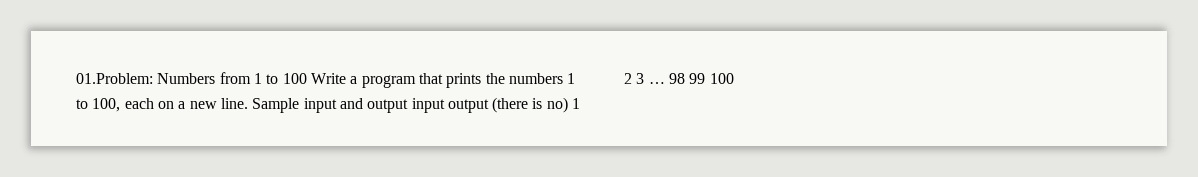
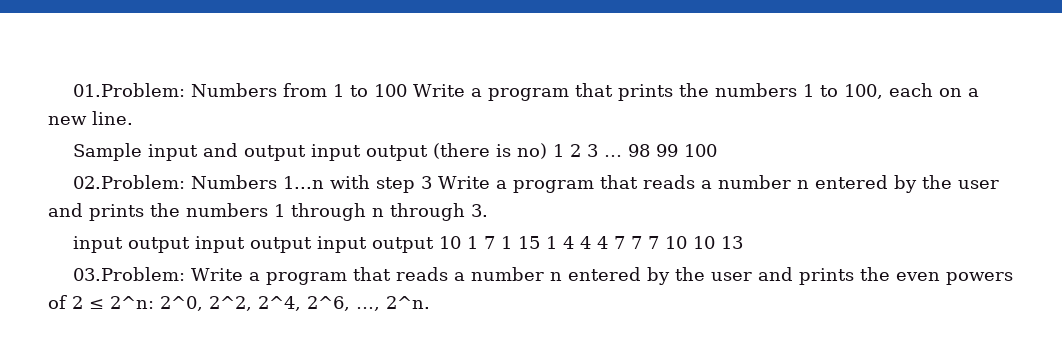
- 01.Problem: Numbers from 1 to 100 Write a program that prints the numbers 1 to 100, each on a new line. Sample input and output input output (there is no) 1 2 3 …
+ 01.Problem: Numbers from 1 to 100 Write a program that prints the numbers 1 to 100, each on a new line.
+ Sample input and output input output (there is no) 1 2 3 …
+ 02.Problem: Numbers 1...n with step 3 Write a program that reads a number n entered by the user and prints the numbers 1 through n through 3.
+ input output input output input output 10 1 7 1 15 1 4 4 4 7 7 7 10 10 13
+ 03.Problem: Write a program that reads a number n entered by the user and prints the even powers of 2 ≤ 2^n: 2^0, 2^2, 2^4, 2^6, …, 2^n.

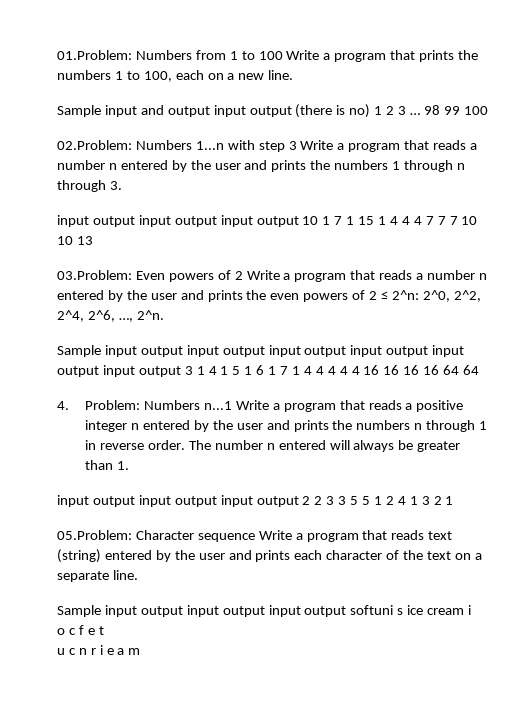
- 03.Problem: Write a program that reads a number n entered by the user and prints the even powers of 2 ≤ 2^n: 2^0, 2^2, 2^4, 2^6, …, 2^n.
+ 03.Problem: Even powers of 2 Write a program that reads a number n entered by the user and prints the even powers of 2 ≤ 2^n: 2^0, 2^2, 2^4, 2^6, …, 2^n.
+ Sample input output input output input output input output input output input output 3 1 4 1 5 1 6 1 7 1 4 4 4 4 4 16 16 16 16 64 64
+ 4. Problem: Numbers n...1 Write a program that reads a positive integer n entered by the user and prints the numbers n through 1 in reverse order. The number n entered will always be greater than 1.
+ input output input output input output 2 2 3 3 5 5 1 2 4 1 3 2 1
+ 05.Problem: Character sequence Write a program that reads text (string) entered by the user and prints each character of the text on a separate line.
+ Sample input output input output input output softuni s ice cream i
+ o c f e t
+ u c n r i e a m

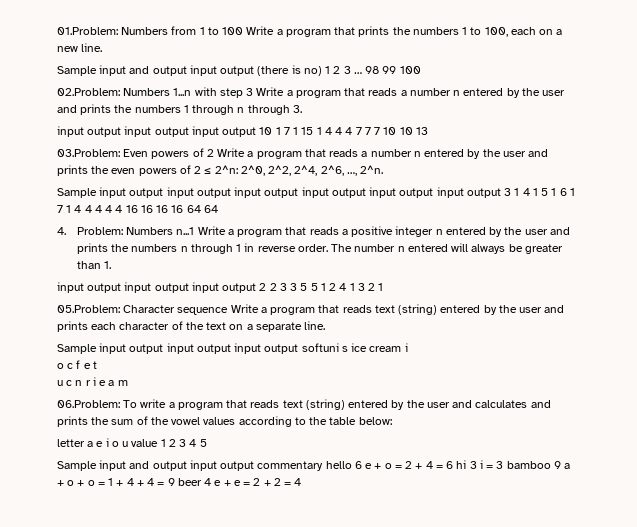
+ 06.Problem: To write a program that reads text (string) entered by the user and calculates and prints the sum of the vowel values according to the table below:
+ letter a e i o u value 1 2 3 4 5
+ Sample input and output input output commentary hello 6 e + o = 2 + 4 = 6 hi 3 i = 3 bamboo 9 a + o + o = 1 + 4 + 4 = 9 beer 4 e + e = 2 + 2 = 4

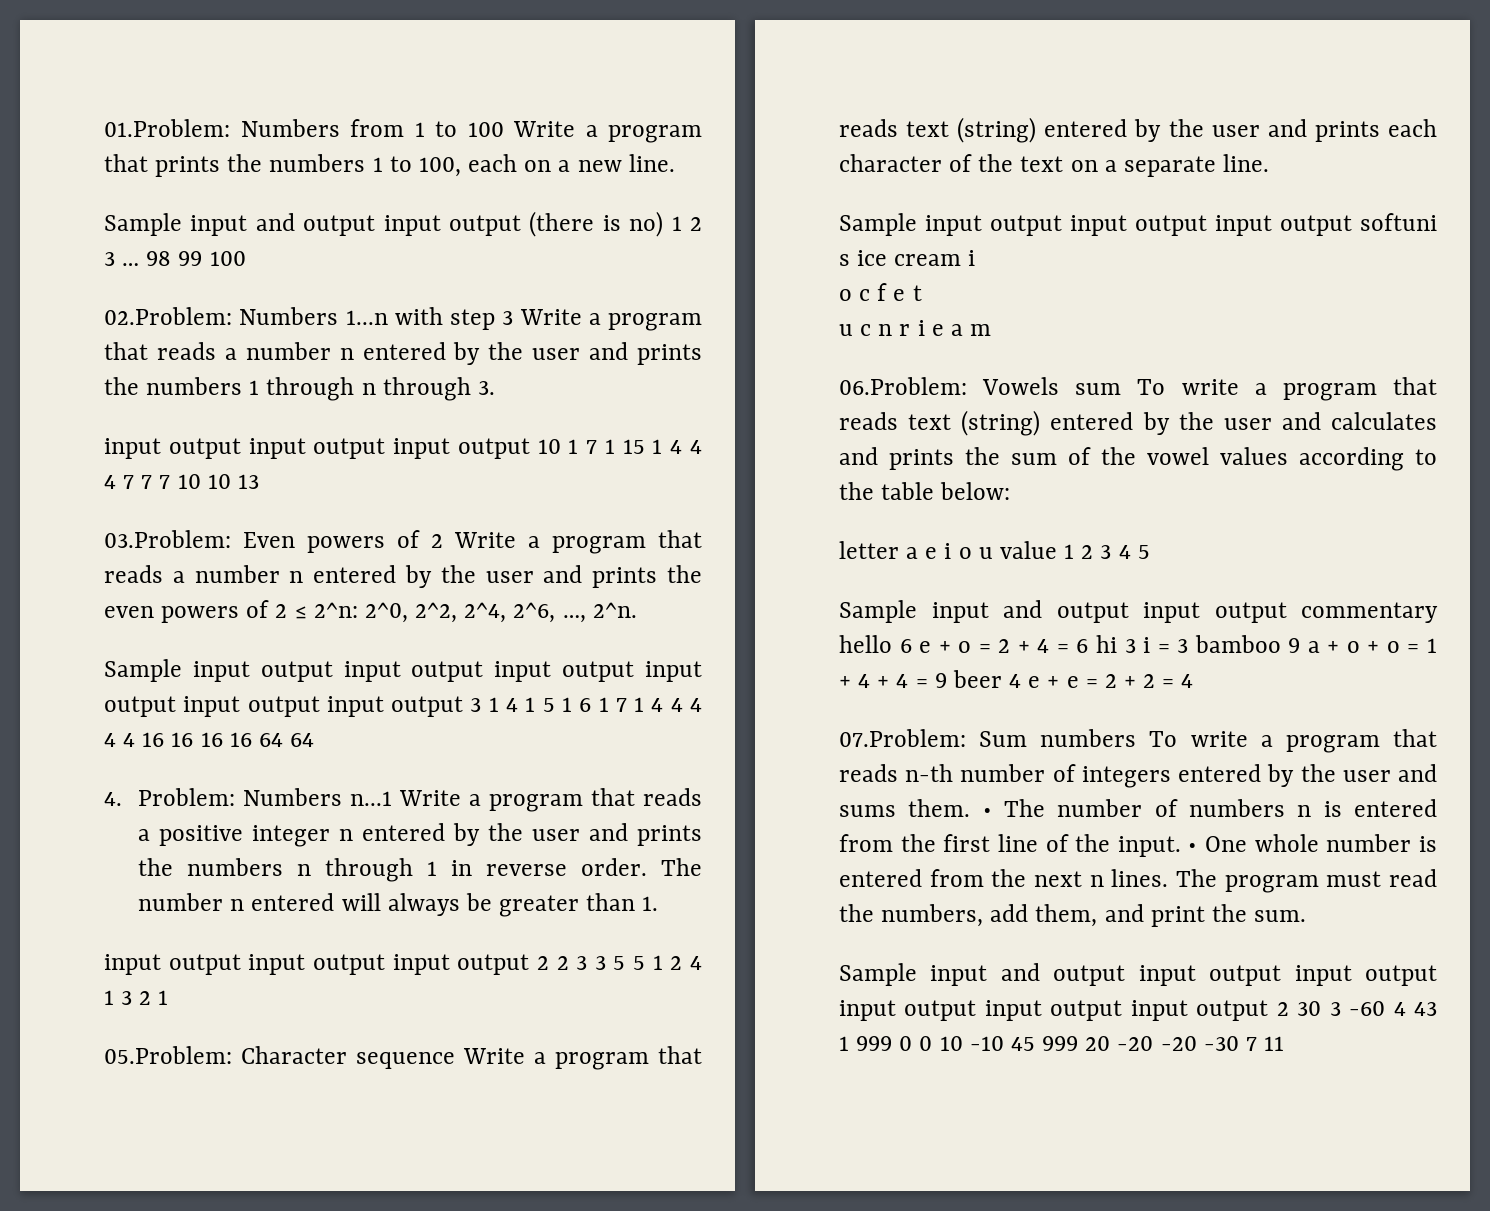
- 06.Problem: To write a program that reads text (string) entered by the user and calculates and prints the sum of the vowel values according to the table below:
+ 06.Problem: Vowels sum To write a program that reads text (string) entered by the user and calculates and prints the sum of the vowel values according to the table below:
+ 07.Problem: Sum numbers To write a program that reads n-th number of integers entered by the user and sums them. • The number of numbers n is entered from the first line of the input. • One whole number is entered from the next n lines. The program must read the numbers, add them, and print the sum.
+ Sample input and output input output input output input output input output input output 2 30 3 -60 4 43 1 999 0 0 10 -10 45 999 20 -20 -20 -30 7 11

